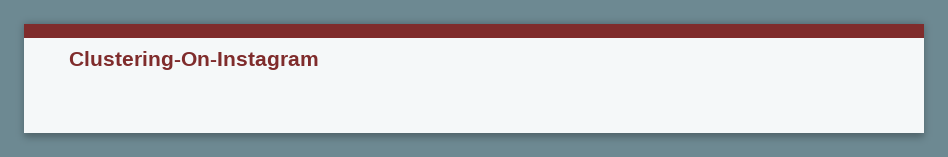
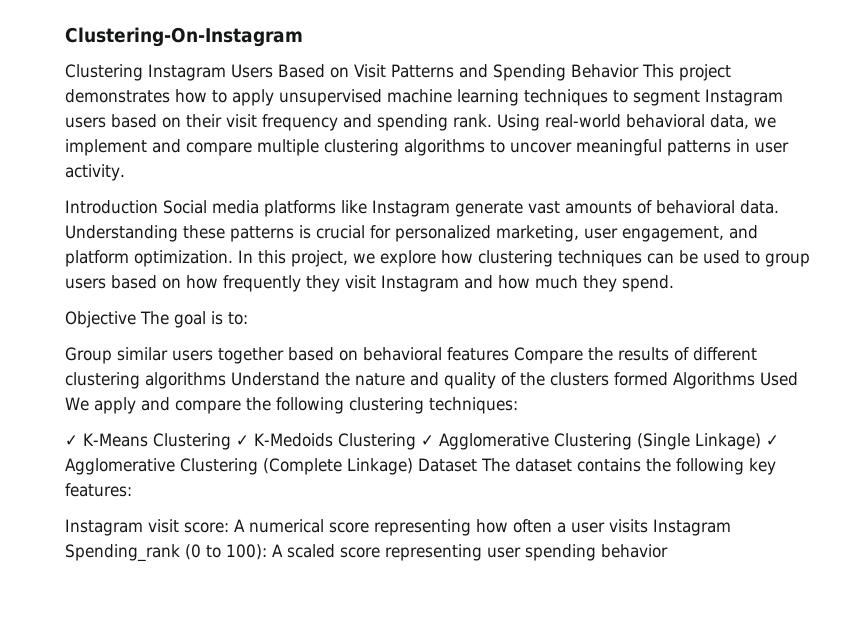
+ Clustering Instagram Users Based on Visit Patterns and Spending Behavior This project demonstrates how to apply unsupervised machine learning techniques to segment Instagram users based on their visit frequency and spending rank. Using real-world behavioral data, we implement and compare multiple clustering algorithms to uncover meaningful patterns in user activity.
+ Introduction Social media platforms like Instagram generate vast amounts of behavioral data. Understanding these patterns is crucial for personalized marketing, user engagement, and platform optimization. In this project, we explore how clustering techniques can be used to group users based on how frequently they visit Instagram and how much they spend.
+ Objective The goal is to:
+ Group similar users together based on behavioral features Compare the results of different clustering algorithms Understand the nature and quality of the clusters formed Algorithms Used We apply and compare the following clustering techniques:
+ ✓ K-Means Clustering ✓ K-Medoids Clustering ✓ Agglomerative Clustering (Single Linkage) ✓ Agglomerative Clustering (Complete Linkage) Dataset The dataset contains the following key features:
+ Instagram visit score: A numerical score representing how often a user visits Instagram Spending_rank (0 to 100): A scaled score representing user spending behavior

